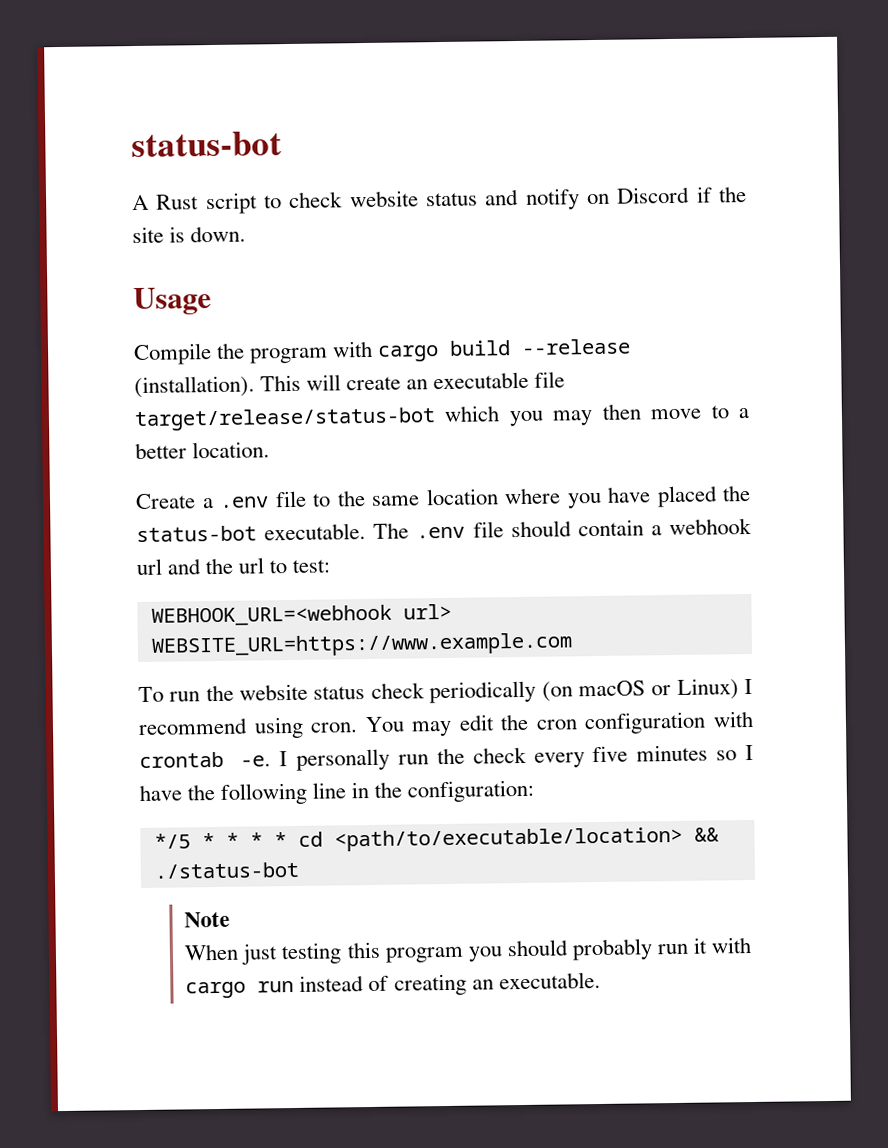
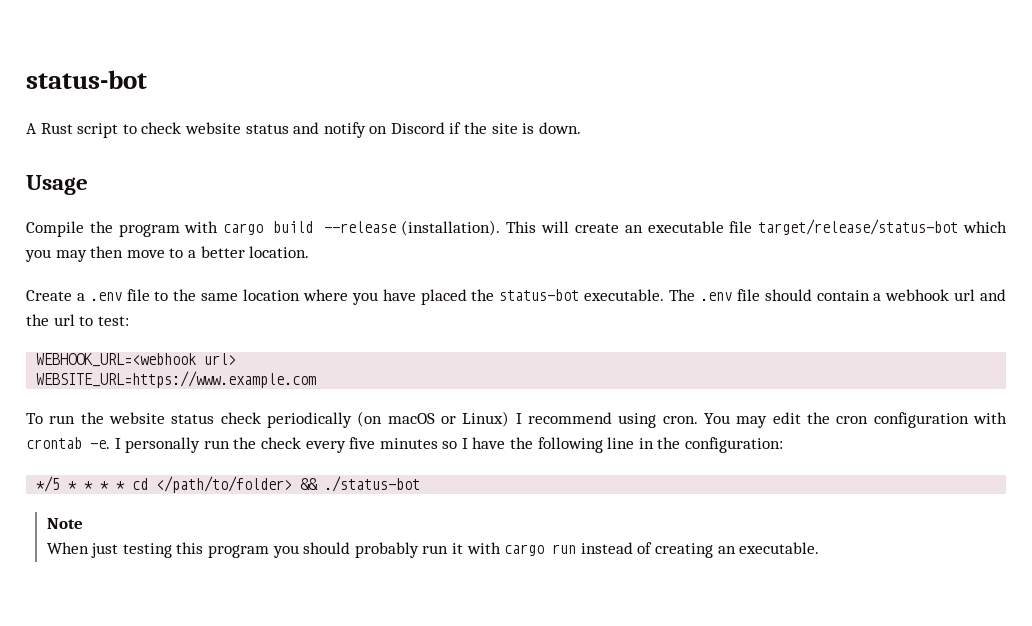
- */5 * * * * cd <path/to/executable/location> && ./status-bot
+ */5 * * * * cd </path/to/folder> && ./status-bot

